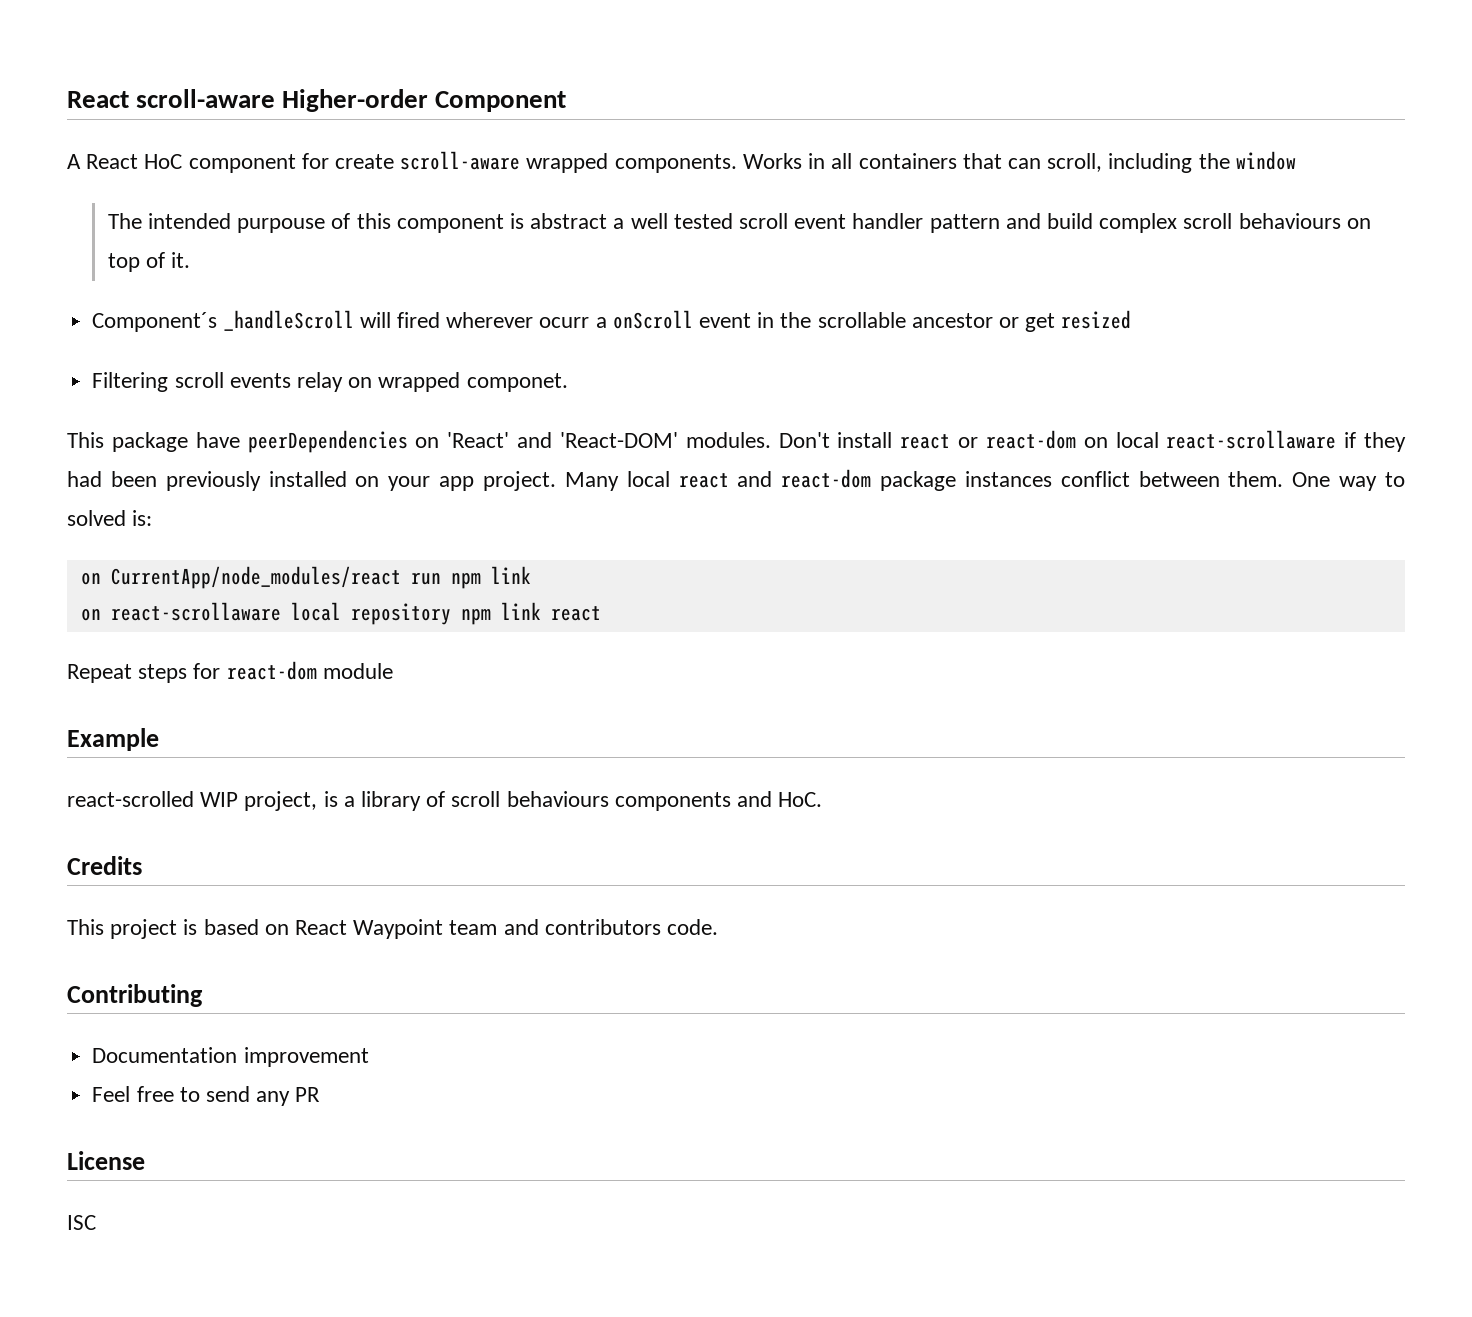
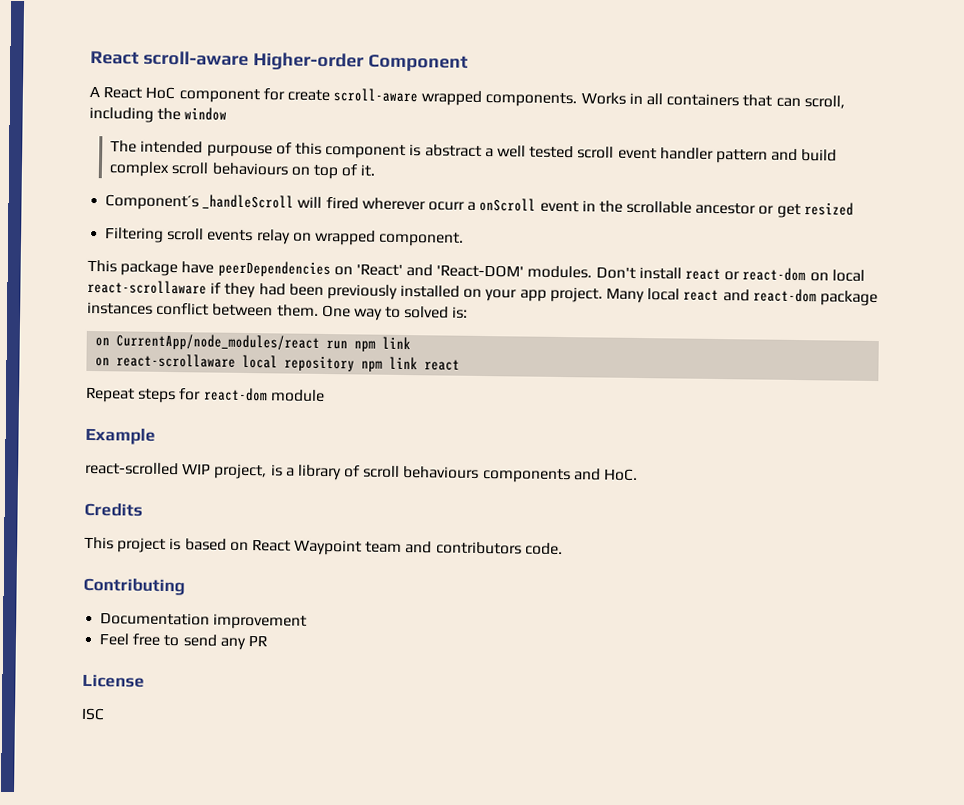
- Filtering scroll events relay on wrapped componet.
+ Filtering scroll events relay on wrapped component.

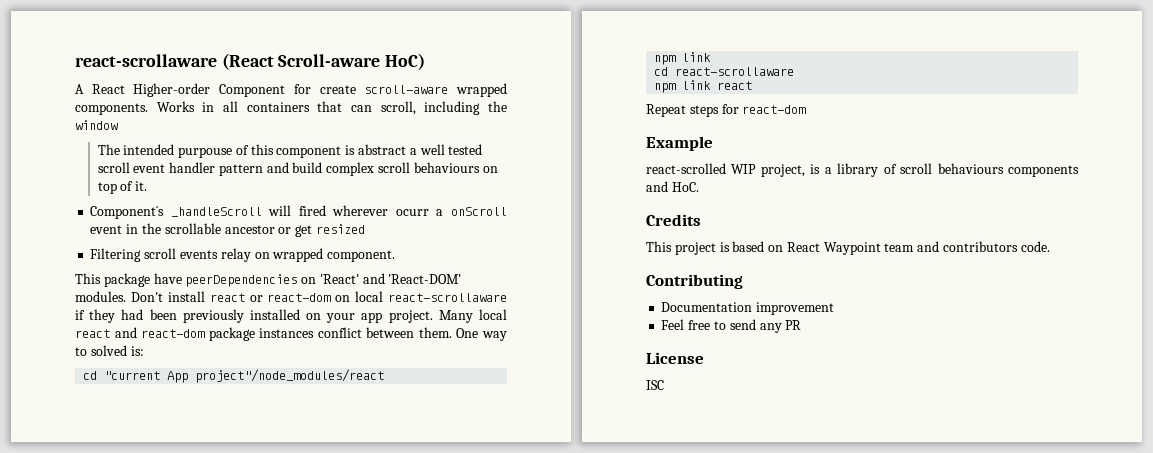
- React scroll-aware Higher-order Component
+ react-scrollaware (React Scroll-aware HoC)
- A React HoC component for create scroll-aware wrapped components.
+ A React Higher-order Component for create scroll-aware wrapped components.
- on CurrentApp/node_modules/react run npm link
+ cd "current App project"/node_modules/react
+ npm link
- on react-scrollaware local repository npm link react
+ cd react-scrollaware
+ npm link react
- Repeat steps for react-dom module
+ Repeat steps for react-dom

